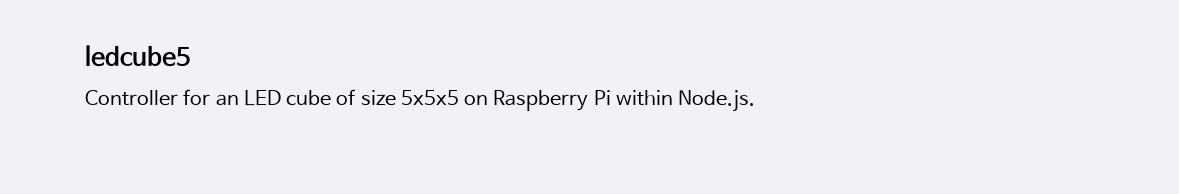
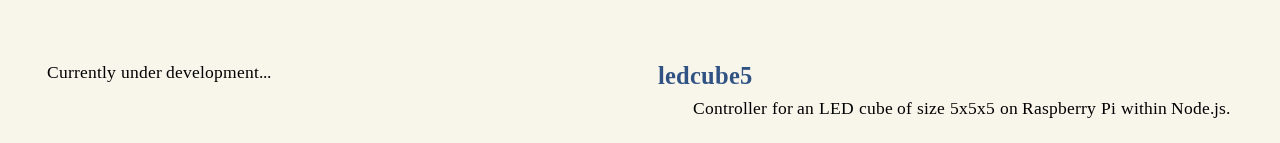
+ Currently under development...

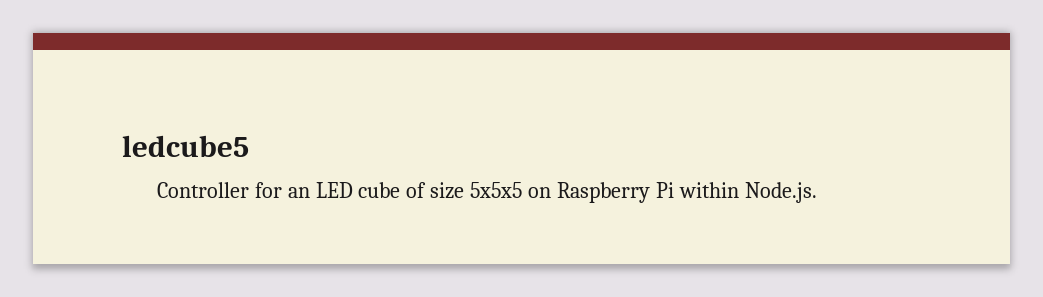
- Currently under development...

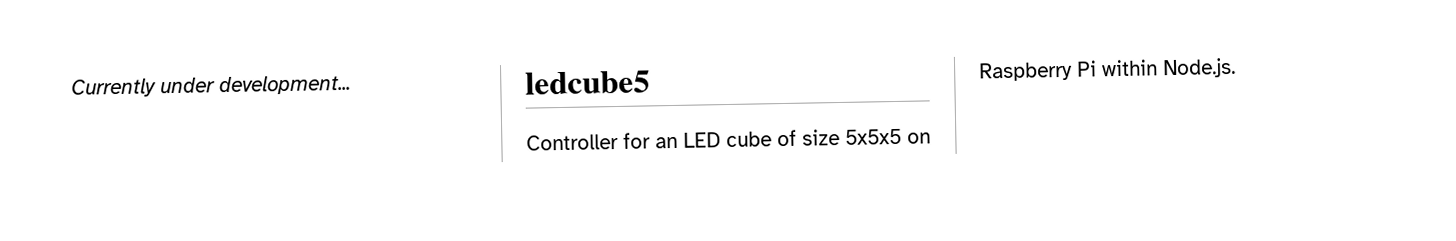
+ Currently under development...

